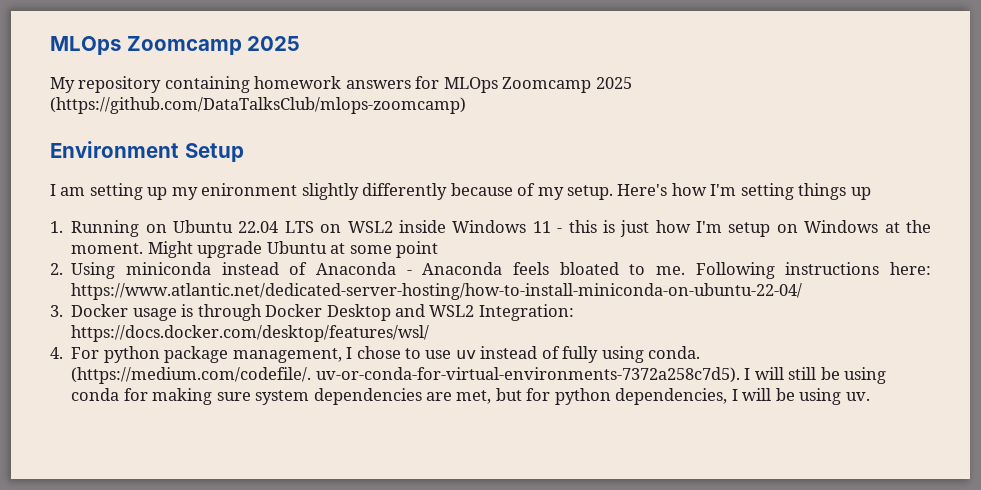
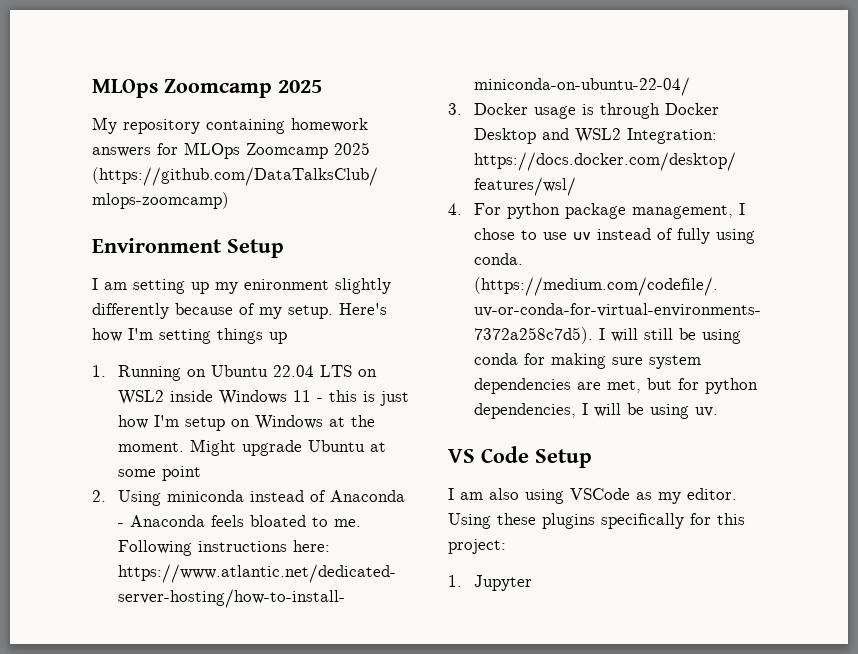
+ VS Code Setup
+ I am also using VSCode as my editor. Using these plugins specifically for this project:
+ 1. Jupyter

